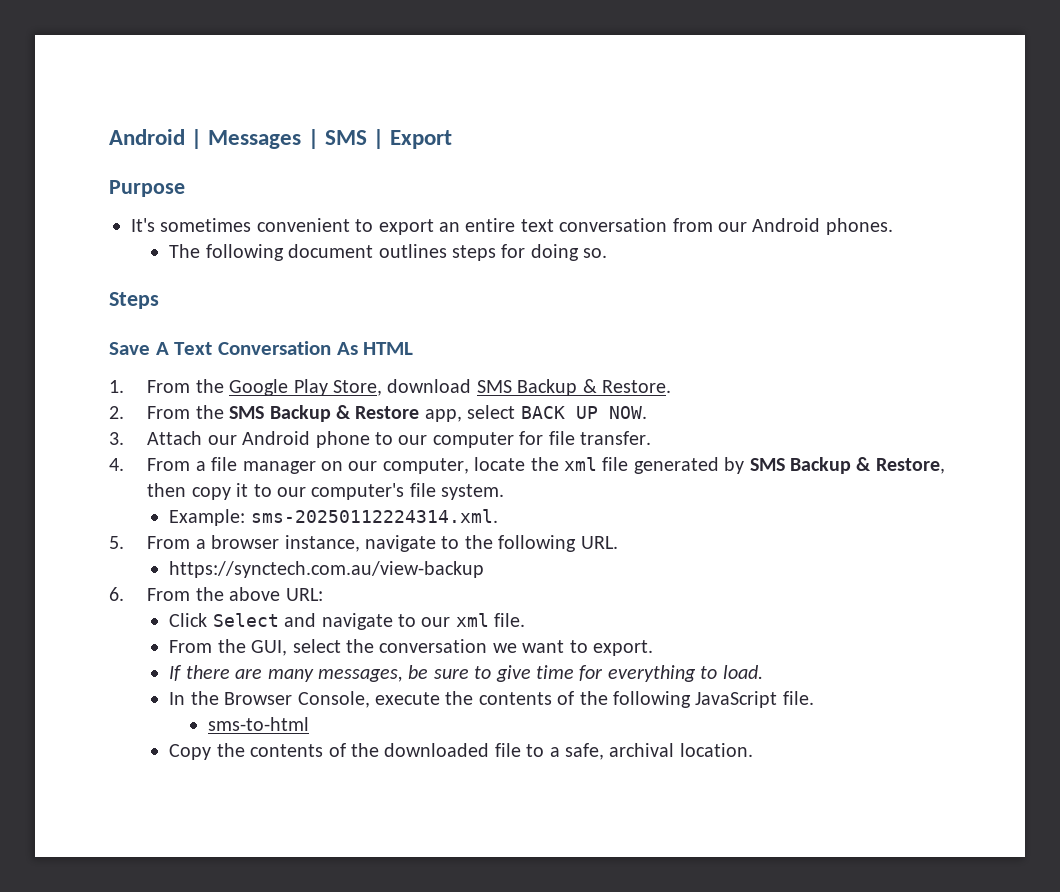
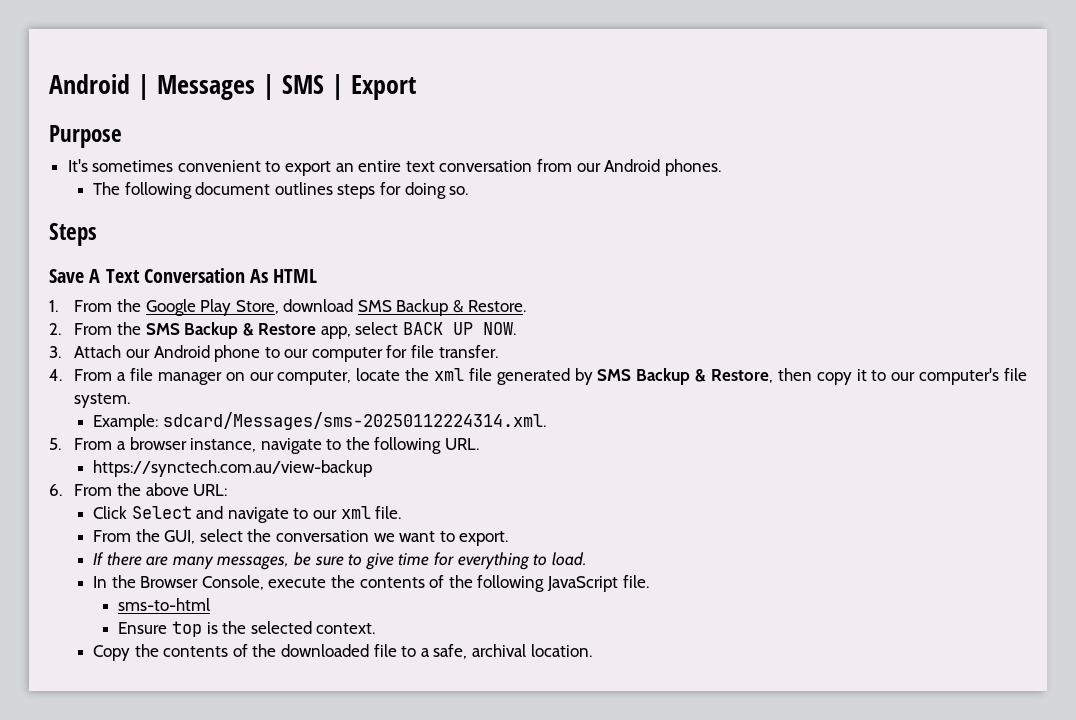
- Example: sms-20250112224314.xml.
+ Example: sdcard/Messages/sms-20250112224314.xml.
+ Ensure top is the selected context.

